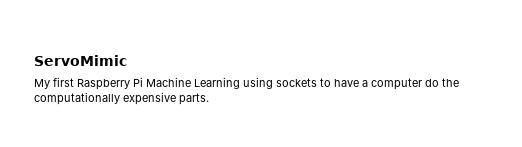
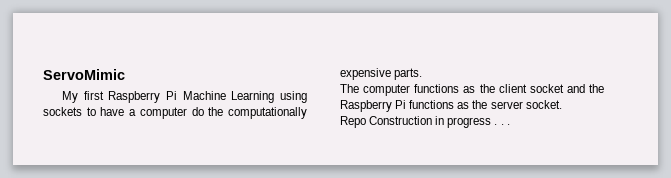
+ The computer functions as the client socket and the Raspberry Pi functions as the server socket.
+ Repo Construction in progress . . .

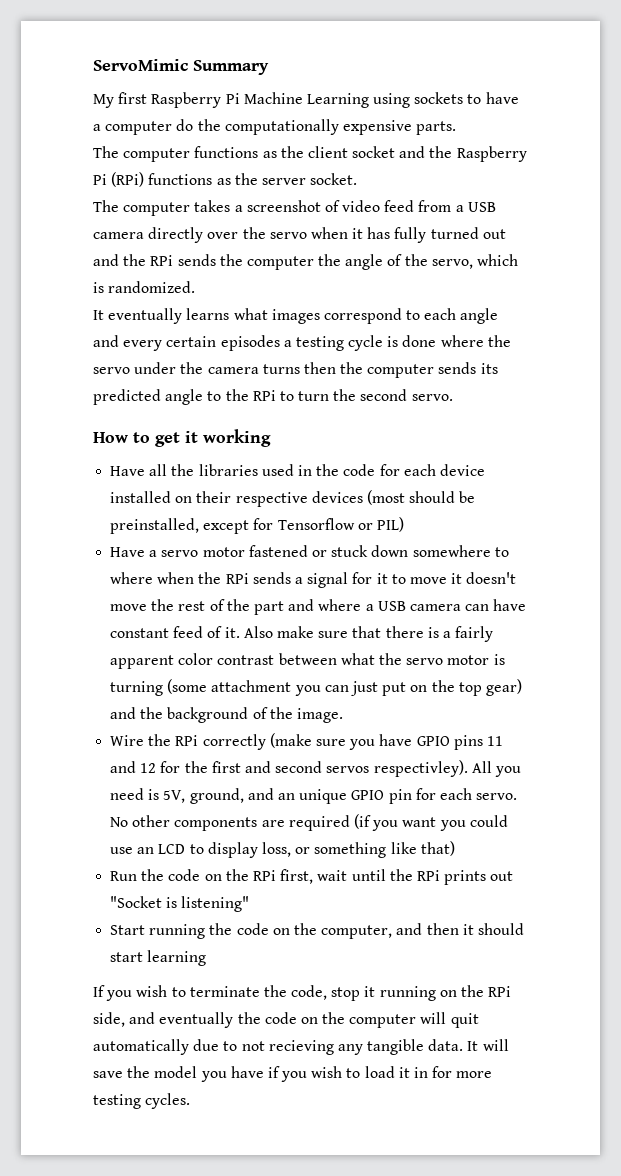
- ServoMimic
+ ServoMimic Summary
- The computer functions as the client socket and the Raspberry Pi functions as the server socket.
+ The computer functions as the client socket and the Raspberry Pi (RPi) functions as the server socket.
- Repo Construction in progress . . .
+ The computer takes a screenshot of video feed from a USB camera directly over the servo when it has fully turned out and the RPi sends the computer the angle of the servo, which is randomized.
+ It eventually learns what images correspond to each angle and every certain episodes a testing cycle is done where the servo under the camera turns then the computer sends its predicted angle to the RPi to turn the second servo.
+ How to get it working
+ Have all the libraries used in the code for each device installed on their respective devices (most should be preinstalled, except for Tensorflow or PIL)
+ Have a servo motor fastened or stuck down somewhere to where when the RPi sends a signal for it to move it doesn't move the rest of the part and where a USB camera can have constant feed of it. Also make sure that there is a fairly apparent color contrast between what the servo motor is turning (some attachment you can just put on the top gear) and the background of the image.
+ Wire the RPi correctly (make sure you have GPIO pins 11 and 12 for the first and second servos respectivley). All you need is 5V, ground, and an unique GPIO pin for each servo. No other components are required (if you want you could use an LCD to display loss, or something like that)
+ Run the code on the RPi first, wait until the RPi prints out "Socket is listening"
+ Start running the code on the computer, and then it should start learning
+ If you wish to terminate the code, stop it running on the RPi side, and eventually the code on the computer will quit automatically due to not recieving any tangible data. It will save the model you have if you wish to load it in for more testing cycles.

